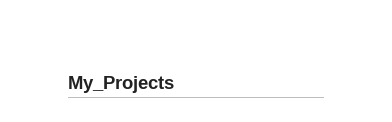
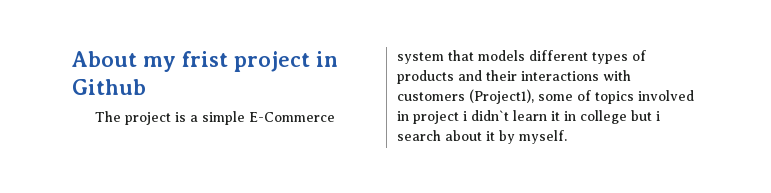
- My_Projects
+ About my frist project in Github
+ The project is a simple E-Commerce system that models different types of products and their interactions with customers (Project1), some of topics involved in project i didn`t learn it in college but i search about it by myself.

